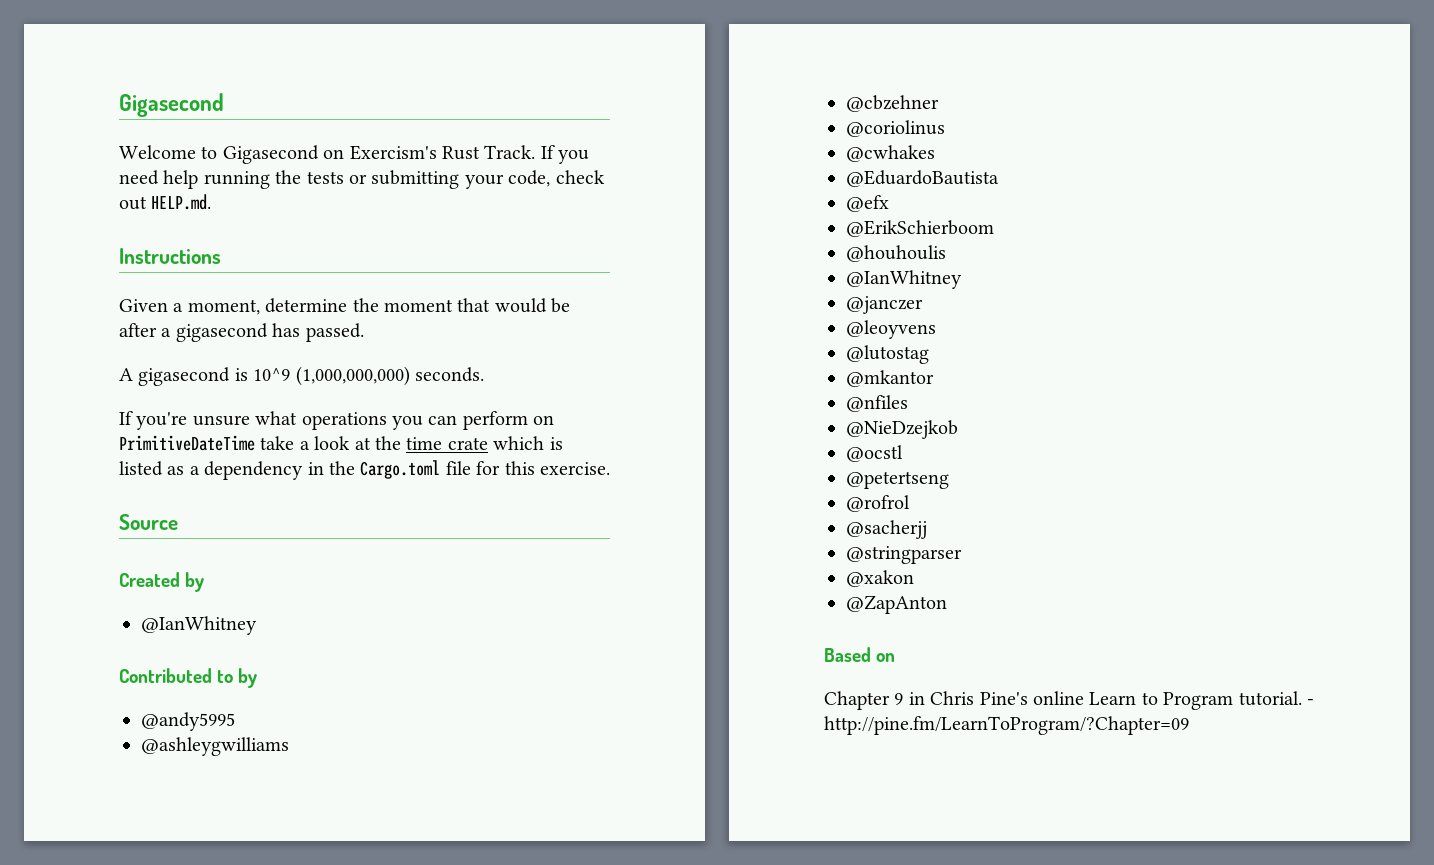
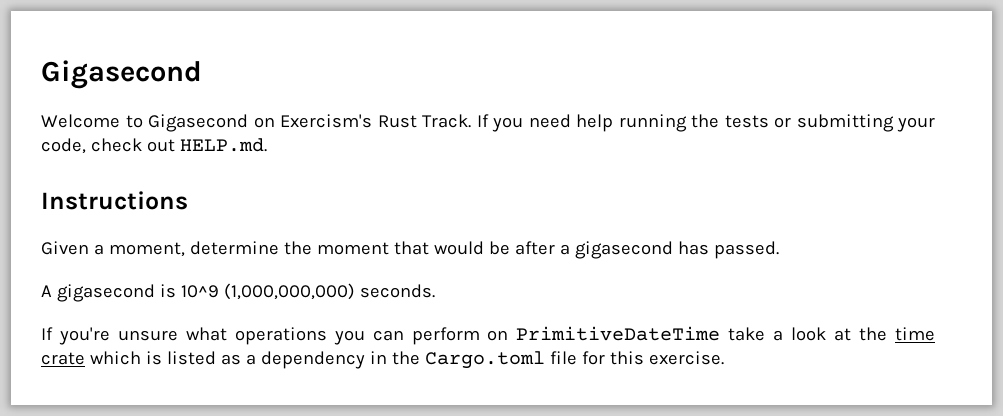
- Source
- Created by
- @IanWhitney
- Contributed to by
- @andy5995
- @ashleygwilliams
- @cbzehner
- @coriolinus
- @cwhakes
- @EduardoBautista
- @efx
- @ErikSchierboom
- @houhoulis
- @IanWhitney
- @janczer
- @leoyvens
- @lutostag
- @mkantor
- @nfiles
- @NieDzejkob
- @ocstl
- @petertseng
- @rofrol
- @sacherjj
- @stringparser
- @xakon
- @ZapAnton
- Based on
- Chapter 9 in Chris Pine's online Learn to Program tutorial. - http://pine.fm/LearnToProgram/?Chapter=09

